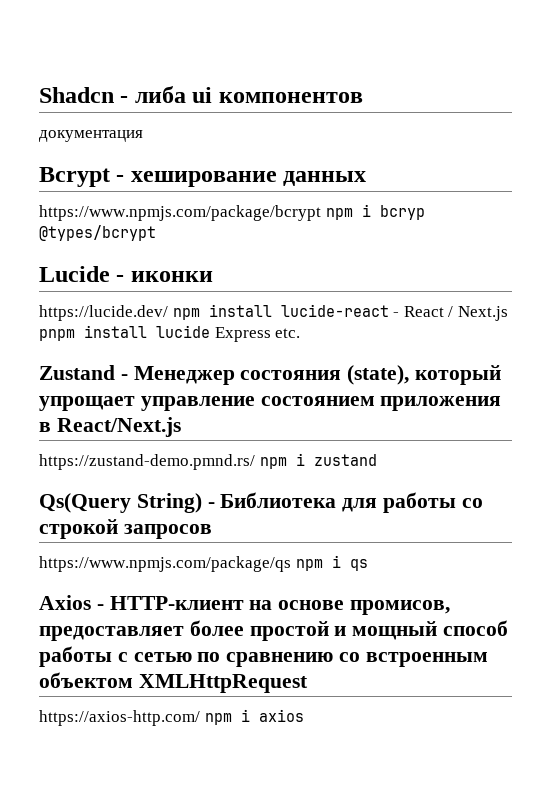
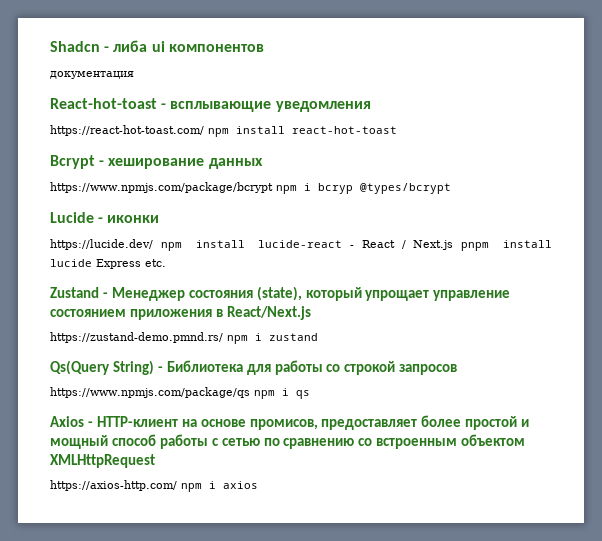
+ React-hot-toast - всплывающие уведомления
+ https://react-hot-toast.com/ npm install react-hot-toast

